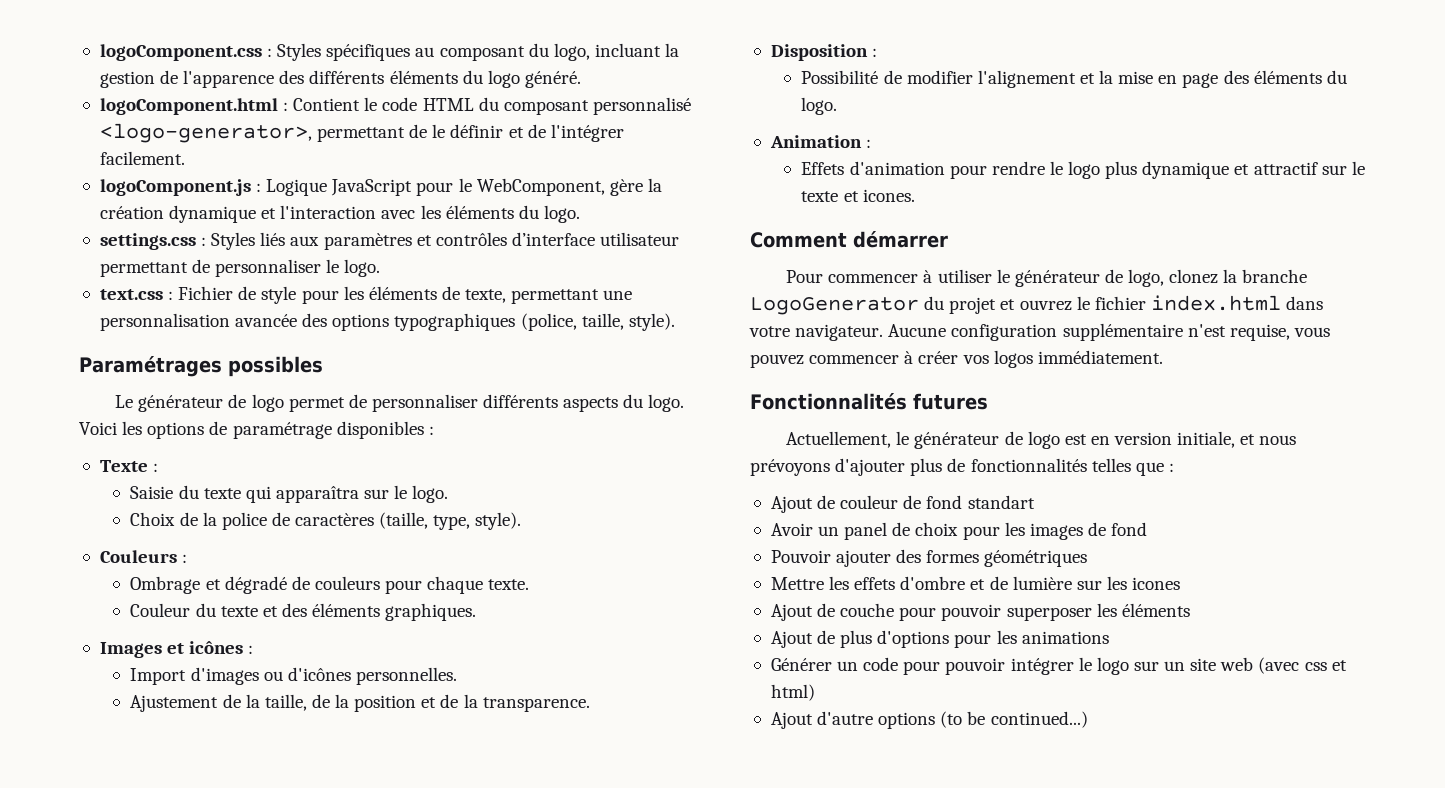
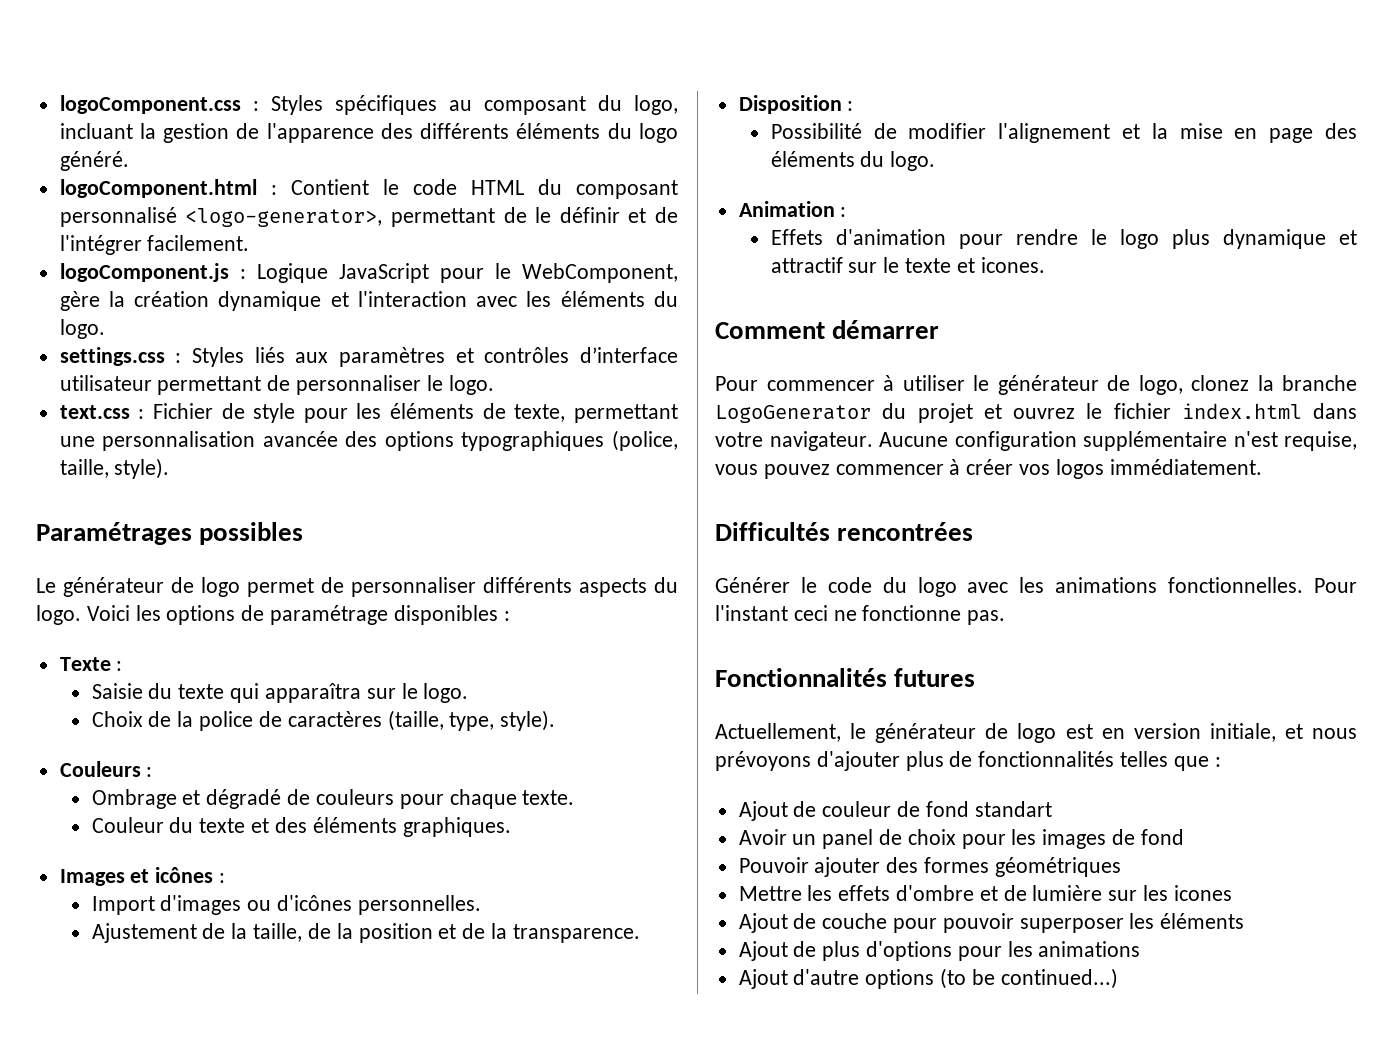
+ Difficultés rencontrées
+ Générer le code du logo avec les animations fonctionnelles. Pour l'instant ceci ne fonctionne pas.
- Générer un code pour pouvoir intégrer le logo sur un site web (avec css et html)

